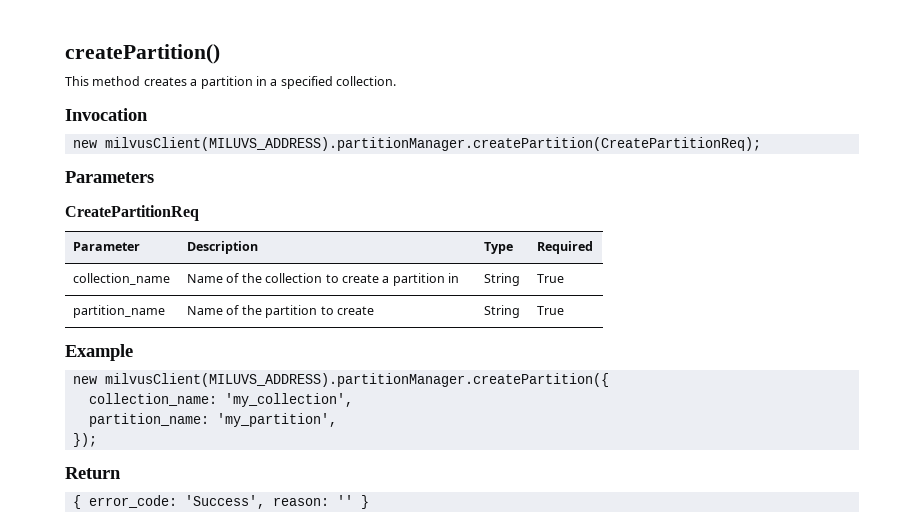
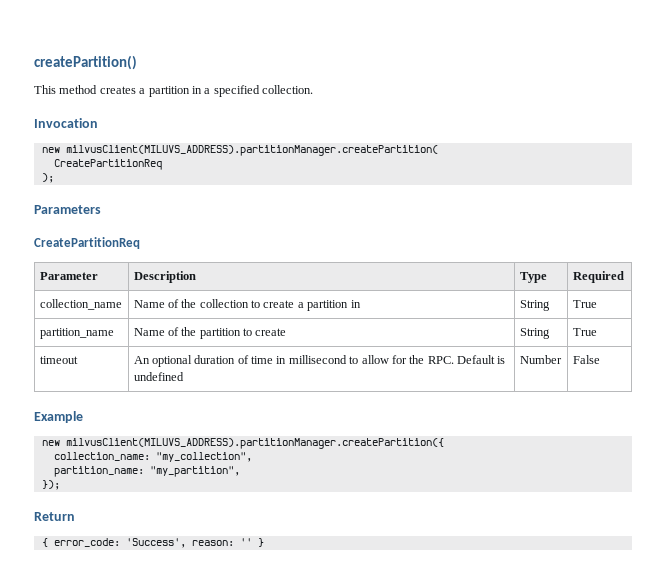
- new milvusClient(MILUVS_ADDRESS).partitionManager.createPartition(CreatePartitionReq);
+ new milvusClient(MILUVS_ADDRESS).partitionManager.createPartition(
+ CreatePartitionReq
+ );
+ timeout | An optional duration of time in millisecond to allow for the RPC. Default is undefined | Number | False
- collection_name: 'my_collection',
+ collection_name: "my_collection",
- partition_name: 'my_partition',
+ partition_name: "my_partition",

